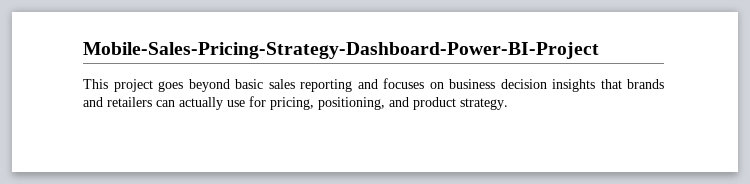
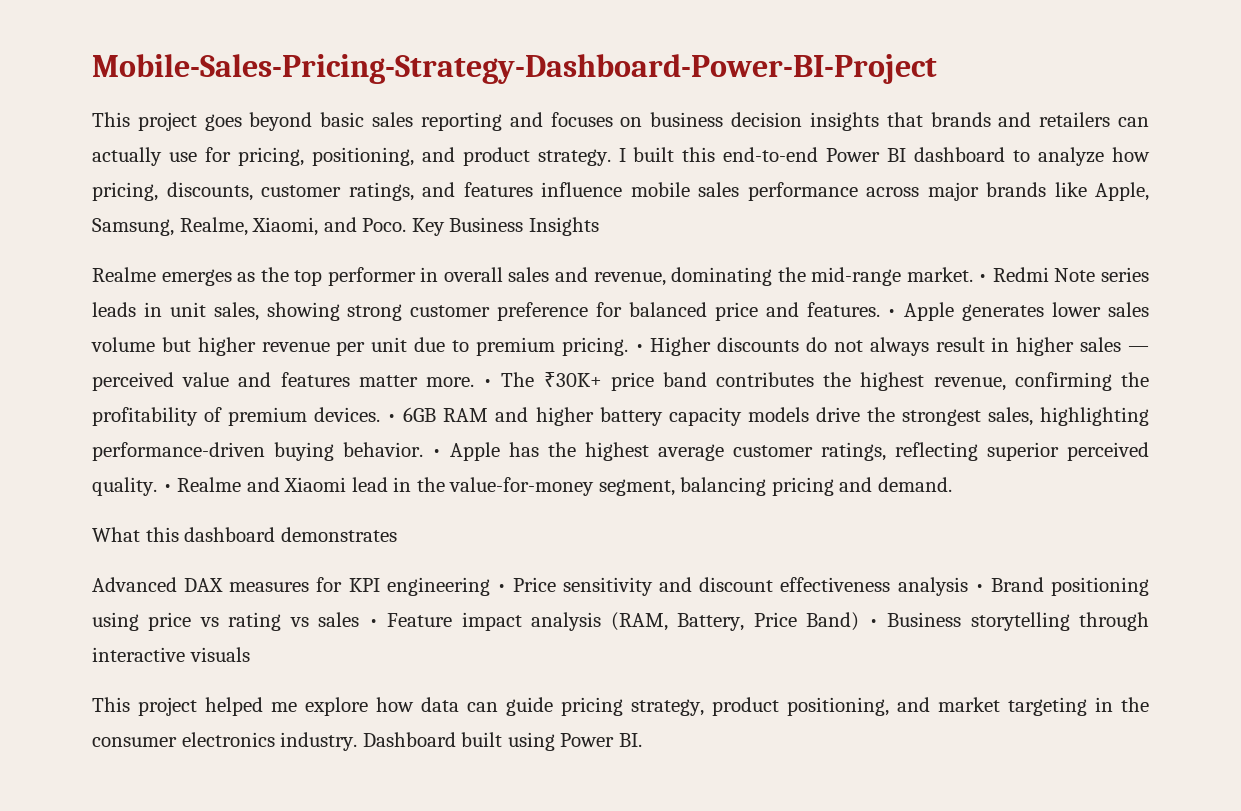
+ I built this end-to-end Power BI dashboard to analyze how pricing, discounts, customer ratings, and features influence mobile sales performance across major brands like Apple, Samsung, Realme, Xiaomi, and Poco. Key Business Insights
+ Realme emerges as the top performer in overall sales and revenue, dominating the mid-range market. • Redmi Note series leads in unit sales, showing strong customer preference for balanced price and features. • Apple generates lower sales volume but higher revenue per unit due to premium pricing. • Higher discounts do not always result in higher sales — perceived value and features matter more. • The ₹30K+ price band contributes the highest revenue, confirming the profitability of premium devices. • 6GB RAM and higher battery capacity models drive the strongest sales, highlighting performance-driven buying behavior. • Apple has the highest average customer ratings, reflecting superior perceived quality. • Realme and Xiaomi lead in the value-for-money segment, balancing pricing and demand.
+ What this dashboard demonstrates
+ Advanced DAX measures for KPI engineering • Price sensitivity and discount effectiveness analysis • Brand positioning using price vs rating vs sales • Feature impact analysis (RAM, Battery, Price Band) • Business storytelling through interactive visuals
+ This project helped me explore how data can guide pricing strategy, product positioning, and market targeting in the consumer electronics industry. Dashboard built using Power BI.

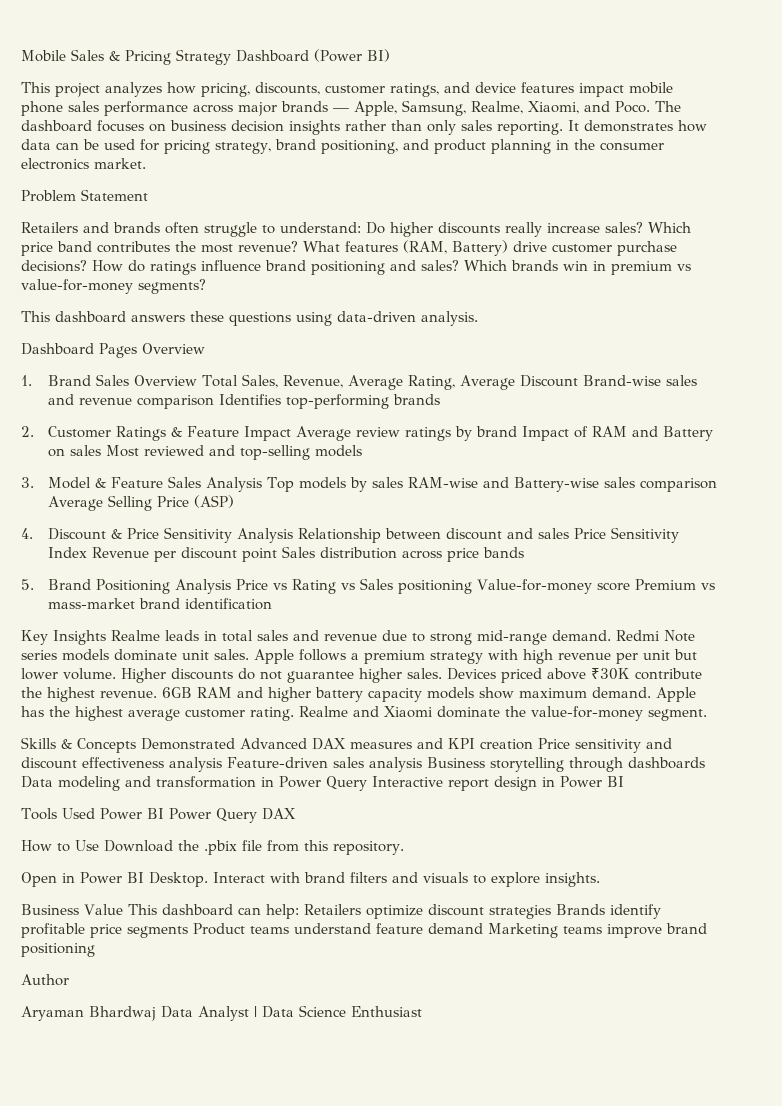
- Mobile-Sales-Pricing-Strategy-Dashboard-Power-BI-Project
- This project goes beyond basic sales reporting and focuses on business decision insights that brands and retailers can actually use for pricing, positioning, and product strategy. I built this end-to-end Power BI dashboard to analyze how pricing, discounts, customer ratings, and features influence mobile sales performance across major brands like Apple, Samsung, Realme, Xiaomi, and Poco.
+ Mobile Sales & Pricing Strategy Dashboard (Power BI)
+ This project analyzes how pricing, discounts, customer ratings, and device features impact mobile phone sales performance across major brands — Apple, Samsung, Realme, Xiaomi, and Poco.
- Key Business Insights
- Realme emerges as the top performer in overall sales and revenue, dominating the mid-range market. • Redmi Note series leads in unit sales, showing strong customer preference for balanced price and features. • Apple generates lower sales volume but higher revenue per unit due to premium pricing. • Higher discounts do not always result in higher sales — perceived value and features matter more. • The ₹30K+ price band contributes the highest revenue, confirming the profitability of premium devices. • 6GB RAM and higher battery capacity models drive the strongest sales, highlighting performance-driven buying behavior. • Apple has the highest average customer ratings, reflecting superior perceived quality. • Realme and Xiaomi lead in the value-for-money segment, balancing pricing and demand.
- What this dashboard demonstrates
- Advanced DAX measures for KPI engineering • Price sensitivity and discount effectiveness analysis • Brand positioning using price vs rating vs sales • Feature impact analysis (RAM, Battery, Price Band) • Business storytelling through interactive visuals
- This project helped me explore how data can guide pricing strategy, product positioning, and market targeting in the consumer electronics industry. Dashboard built using Power BI.
+ The dashboard focuses on business decision insights rather than only sales reporting. It demonstrates how data can be used for pricing strategy, brand positioning, and product planning in the consumer electronics market.
+ Problem Statement
+ Retailers and brands often struggle to understand: Do higher discounts really increase sales? Which price band contributes the most revenue? What features (RAM, Battery) drive customer purchase decisions? How do ratings influence brand positioning and sales? Which brands win in premium vs value-for-money segments?
+ This dashboard answers these questions using data-driven analysis.
+ Dashboard Pages Overview
+ 1. Brand Sales Overview Total Sales, Revenue, Average Rating, Average Discount Brand-wise sales and revenue comparison Identifies top-performing brands
+ 2. Customer Ratings & Feature Impact Average review ratings by brand Impact of RAM and Battery on sales Most reviewed and top-selling models
+ 3. Model & Feature Sales Analysis Top models by sales RAM-wise and Battery-wise sales comparison Average Selling Price (ASP)
+ 4. Discount & Price Sensitivity Analysis Relationship between discount and sales Price Sensitivity Index Revenue per discount point Sales distribution across price bands
+ 5. Brand Positioning Analysis Price vs Rating vs Sales positioning Value-for-money score Premium vs mass-market brand identification
+ Key Insights Realme leads in total sales and revenue due to strong mid-range demand. Redmi Note series models dominate unit sales. Apple follows a premium strategy with high revenue per unit but lower volume. Higher discounts do not guarantee higher sales. Devices priced above ₹30K contribute the highest revenue. 6GB RAM and higher battery capacity models show maximum demand. Apple has the highest average customer rating. Realme and Xiaomi dominate the value-for-money segment.
+ Skills & Concepts Demonstrated Advanced DAX measures and KPI creation Price sensitivity and discount effectiveness analysis Feature-driven sales analysis Business storytelling through dashboards Data modeling and transformation in Power Query Interactive report design in Power BI
+ Tools Used Power BI Power Query DAX
+ How to Use Download the .pbix file from this repository.
+ Open in Power BI Desktop. Interact with brand filters and visuals to explore insights.
+ Business Value This dashboard can help: Retailers optimize discount strategies Brands identify profitable price segments Product teams understand feature demand Marketing teams improve brand positioning
+ Author
+ Aryaman Bhardwaj Data Analyst | Data Science Enthusiast

